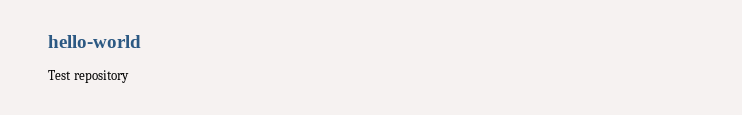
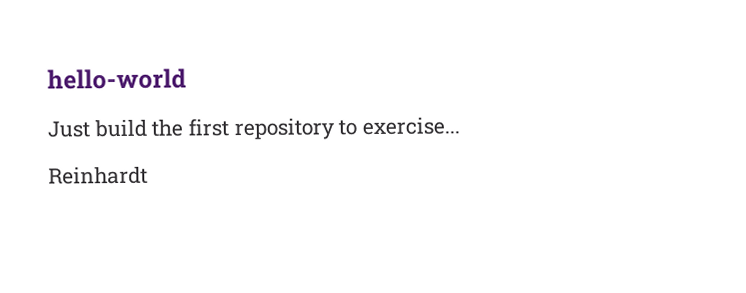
- Test repository
+ Just build the first repository to exercise...
+ Reinhardt

